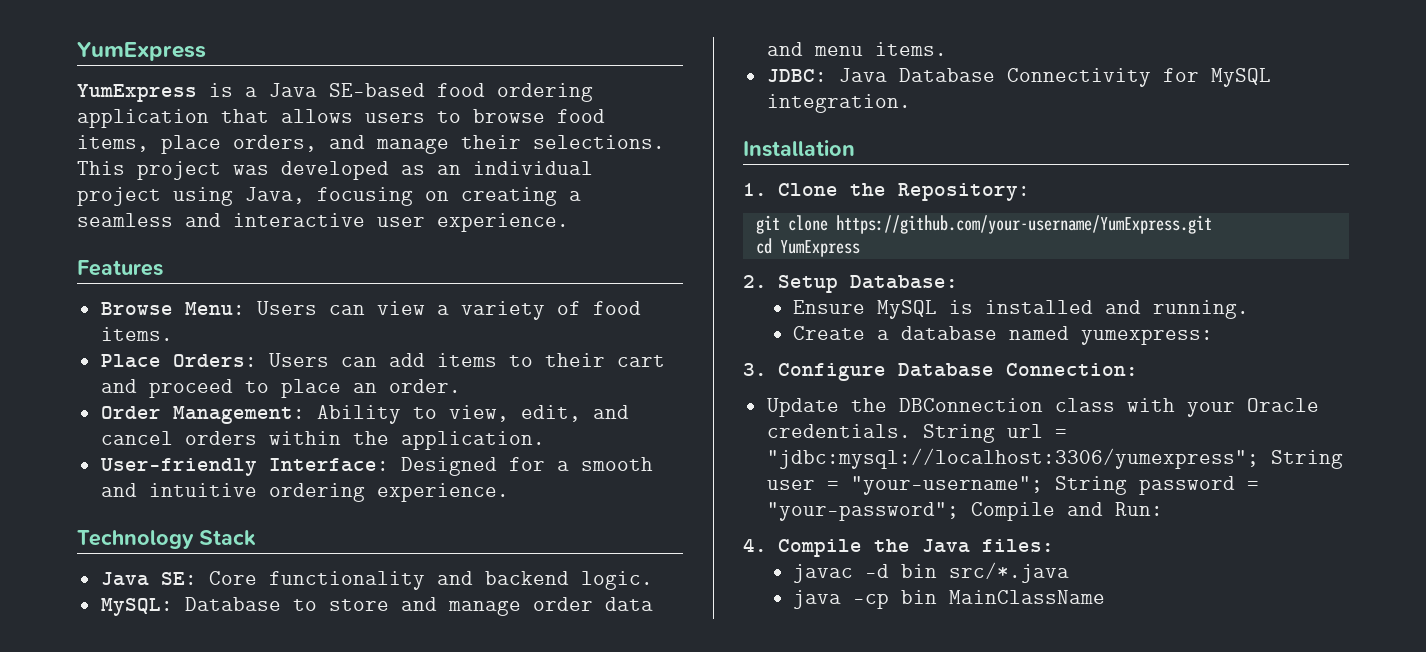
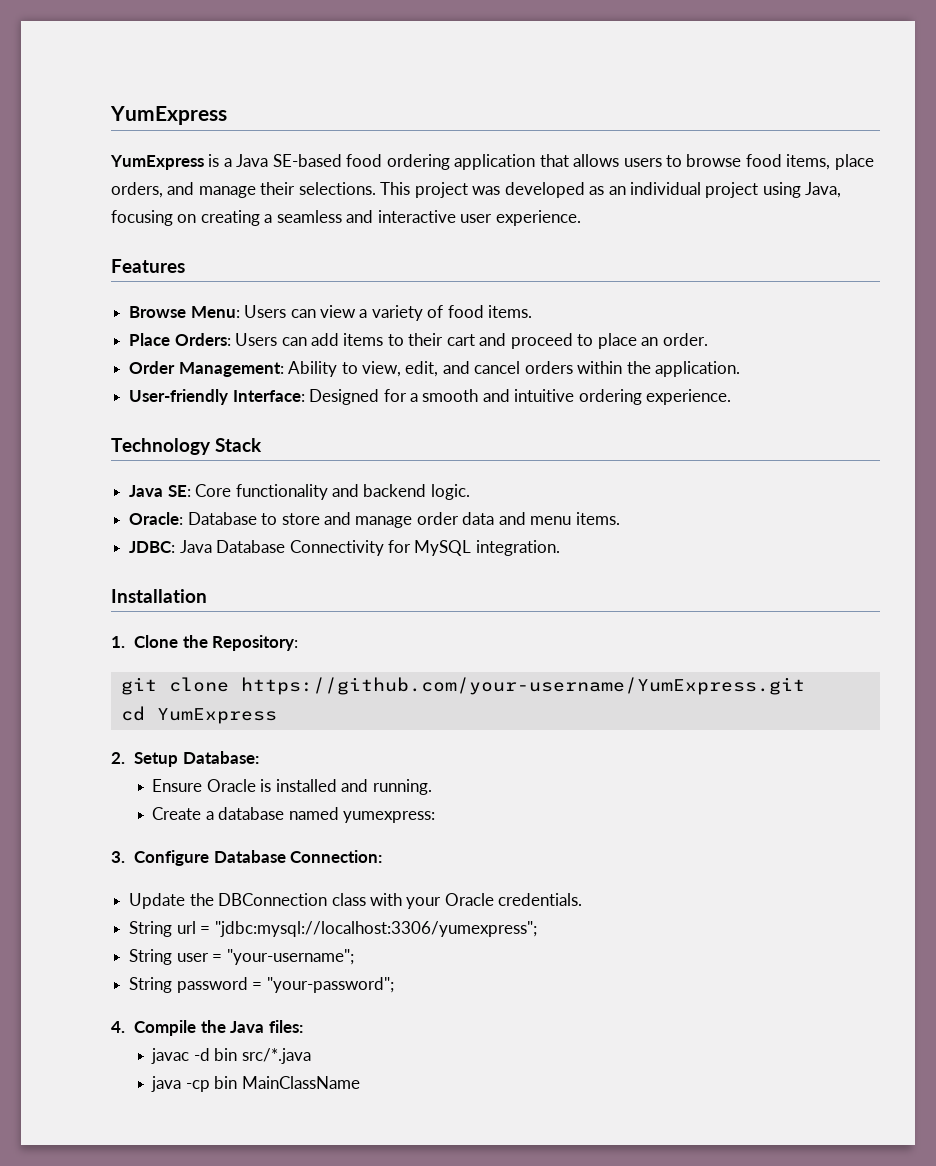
- MySQL: Database to store and manage order data and menu items.
+ Oracle: Database to store and manage order data and menu items.
- Ensure MySQL is installed and running.
+ Ensure Oracle is installed and running.
- Update the DBConnection class with your Oracle credentials. String url = "jdbc:mysql://localhost:3306/yumexpress"; String user = "your-username"; String password = "your-password"; Compile and Run:
+ Update the DBConnection class with your Oracle credentials.
+ String url = "jdbc:mysql://localhost:3306/yumexpress";
+ String user = "your-username";
+ String password = "your-password";

